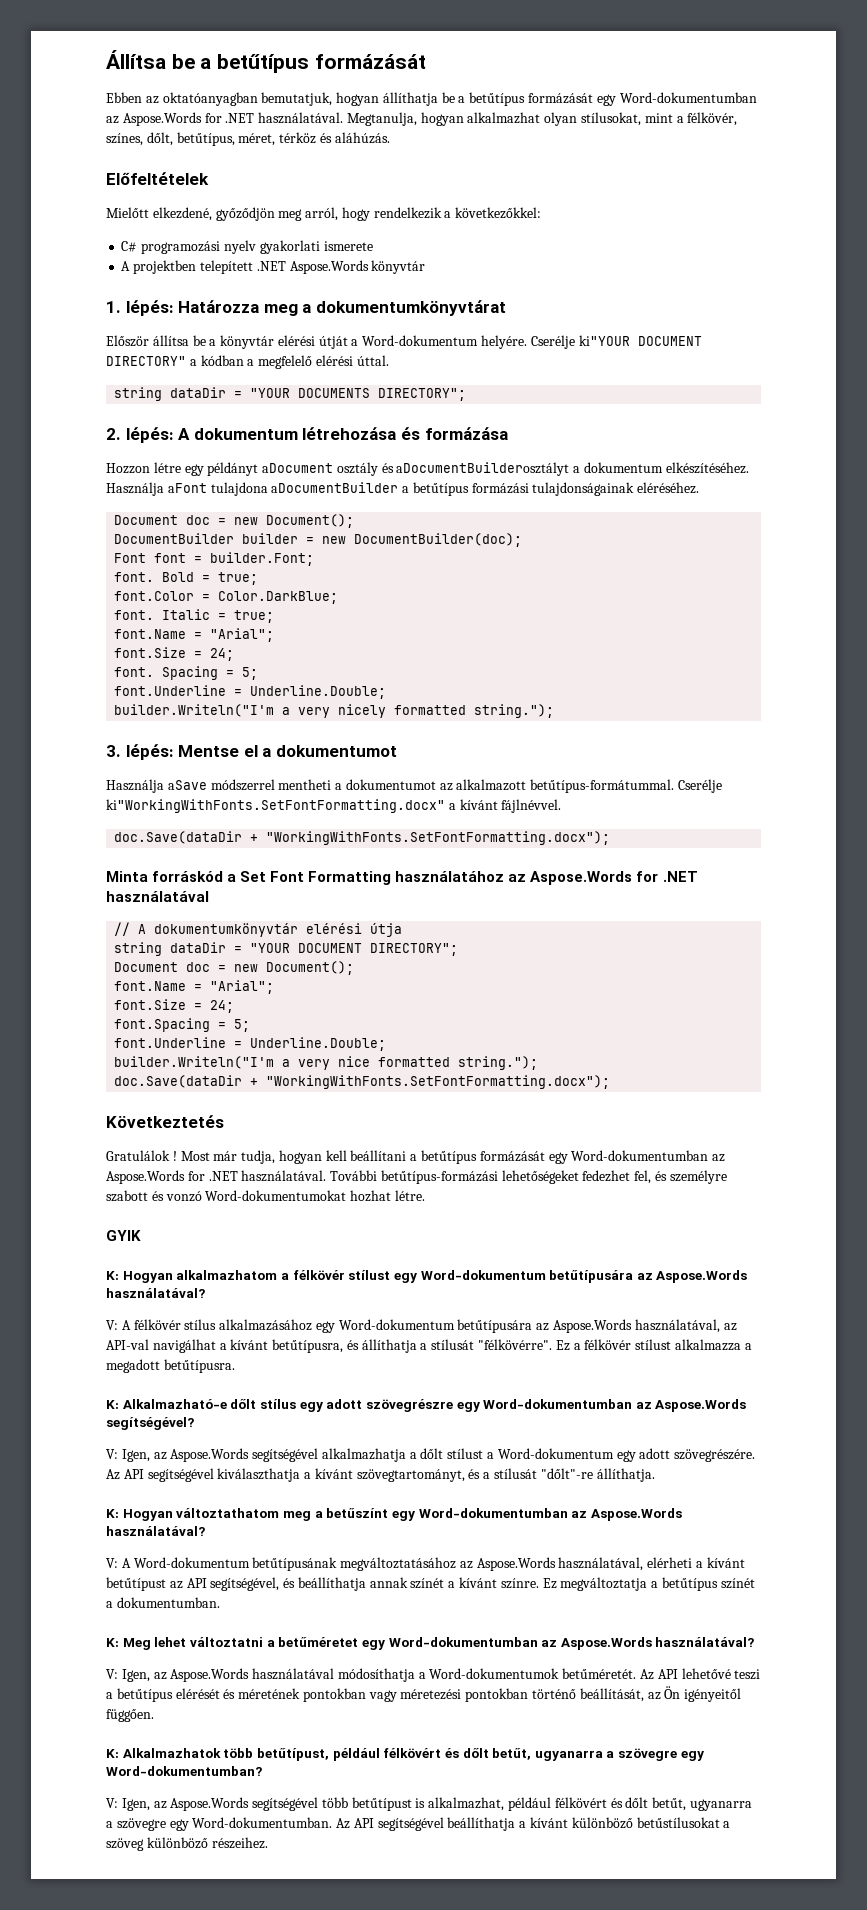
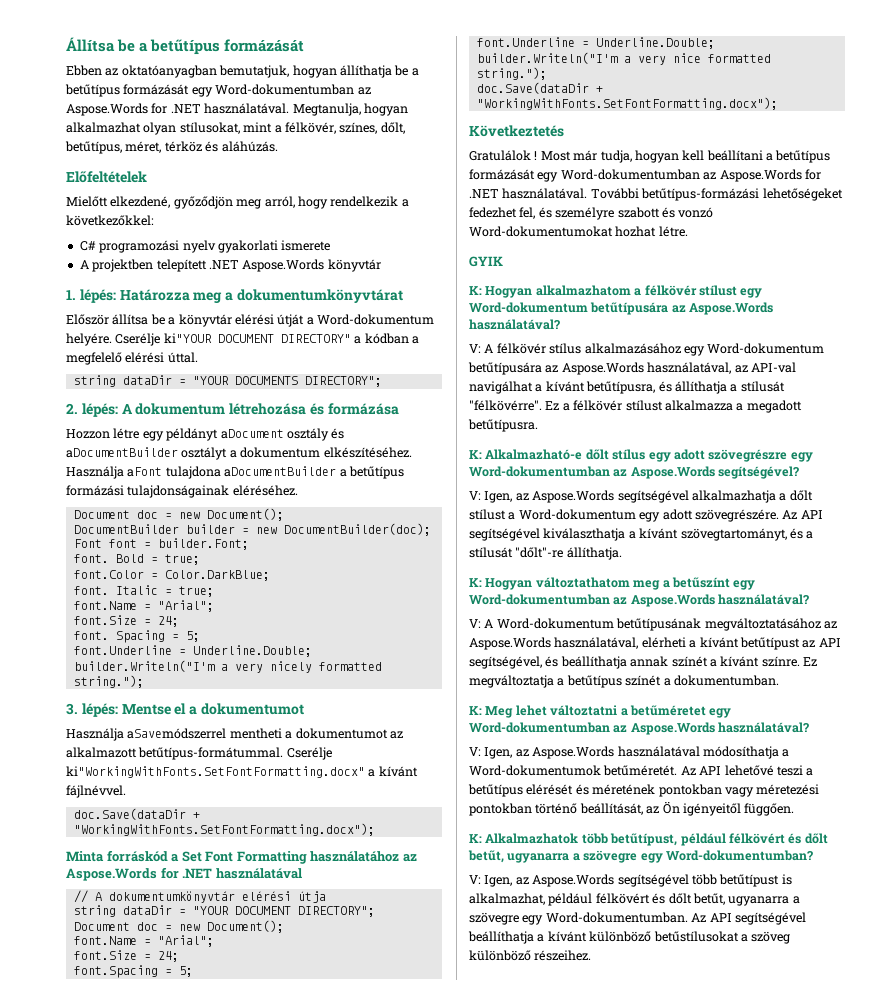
- Hozzon létre egy példányt aDocument osztály és aDocumentBuilderosztályt a dokumentum elkészítéséhez.
+ Hozzon létre egy példányt aDocument osztály és aDocumentBuilder osztályt a dokumentum elkészítéséhez.
- Használja aSave módszerrel mentheti a dokumentumot az alkalmazott betűtípus-formátummal.
+ Használja aSavemódszerrel mentheti a dokumentumot az alkalmazott betűtípus-formátummal.

